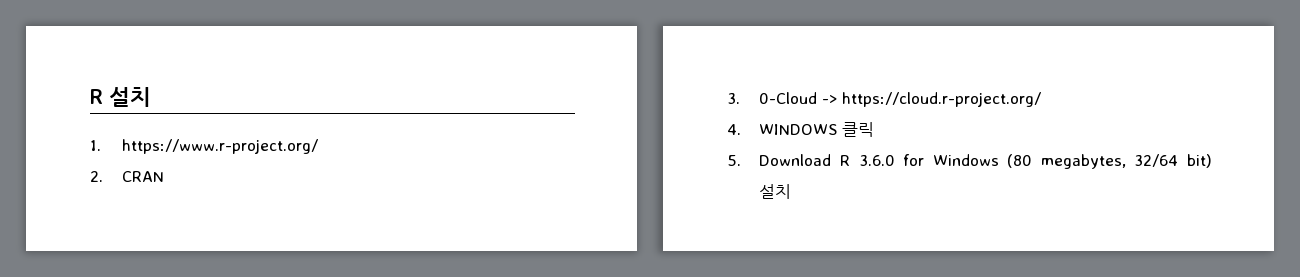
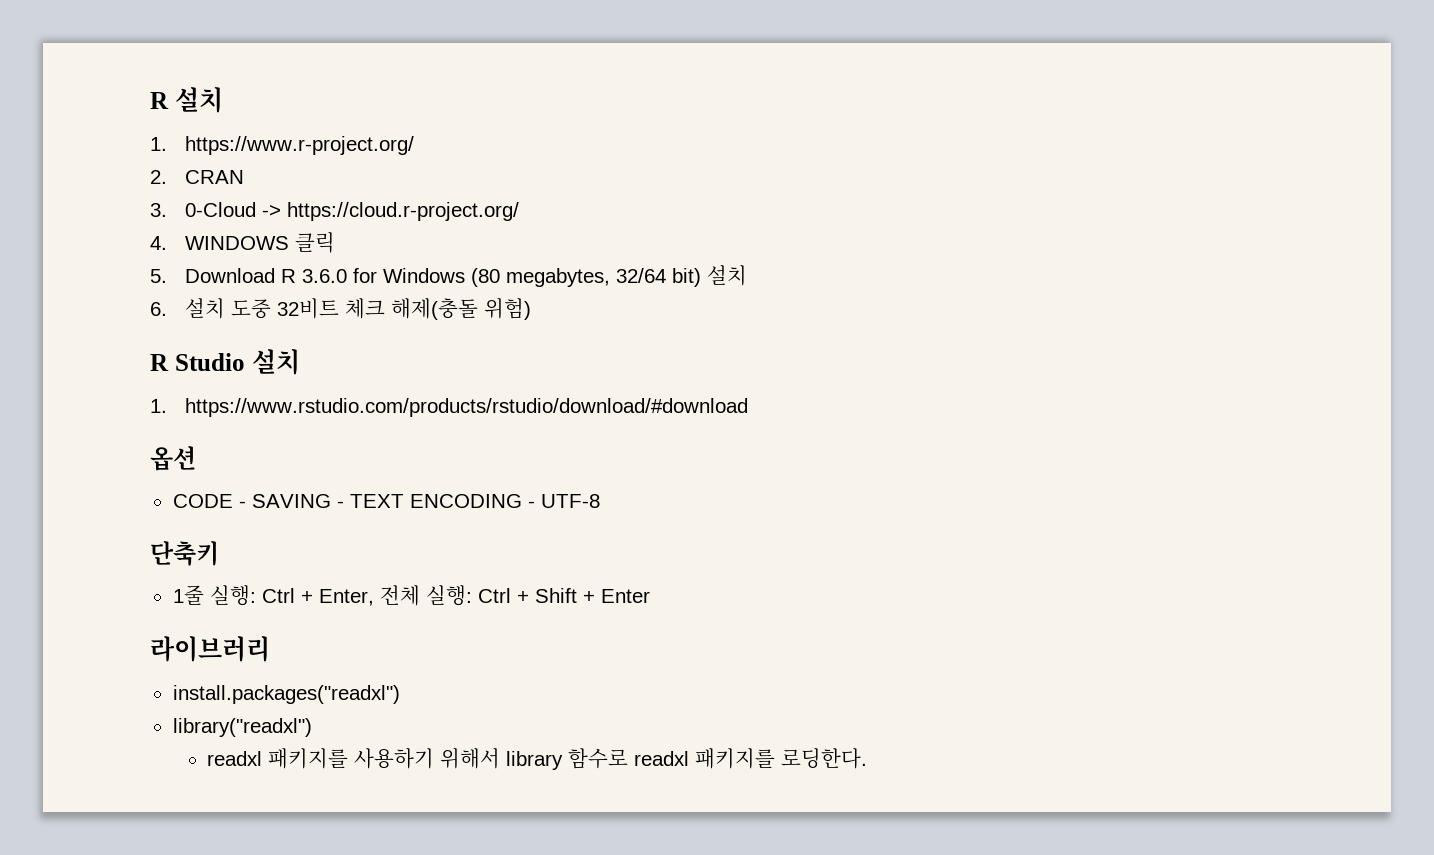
+ 6. 설치 도중 32비트 체크 해제(충돌 위험)
+ R Studio 설치
+ 1. https://www.rstudio.com/products/rstudio/download/#download
+ 옵션
+ CODE - SAVING - TEXT ENCODING - UTF-8
+ 단축키
+ 1줄 실행: Ctrl + Enter, 전체 실행: Ctrl + Shift + Enter
+ 라이브러리
+ install.packages("readxl")
+ library("readxl")
+ readxl 패키지를 사용하기 위해서 library 함수로 readxl 패키지를 로딩한다.

